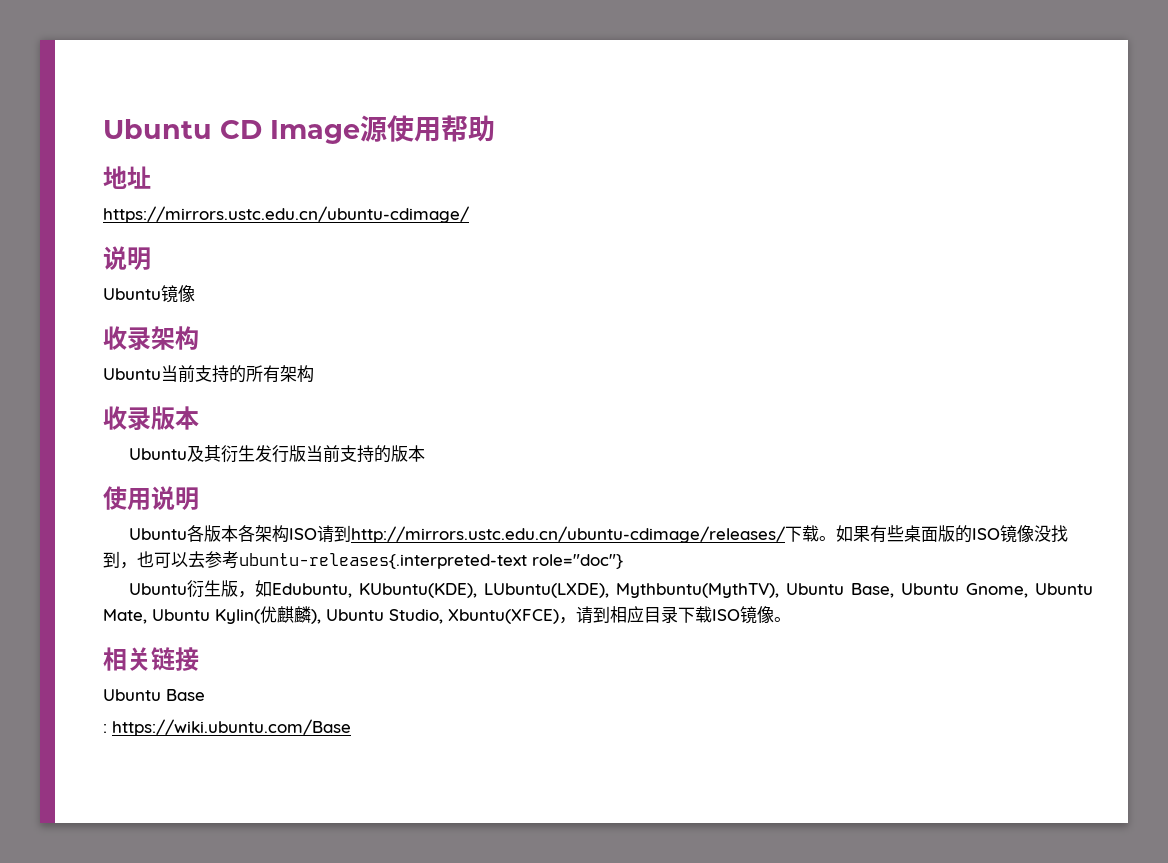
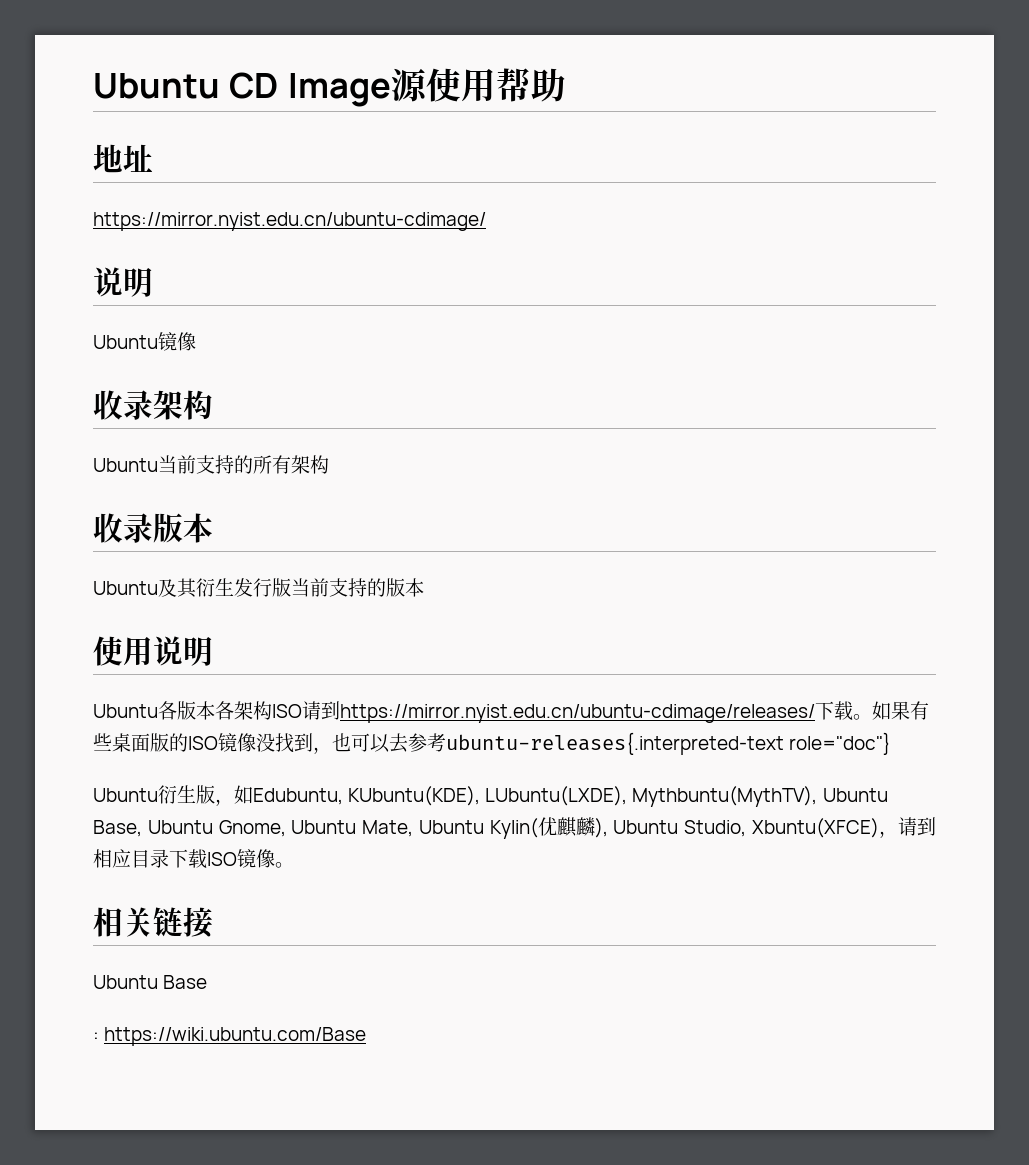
- https://mirrors.ustc.edu.cn/ubuntu-cdimage/
+ https://mirror.nyist.edu.cn/ubuntu-cdimage/
- Ubuntu各版本各架构ISO请到http://mirrors.ustc.edu.cn/ubuntu-cdimage/releases/下载。
+ Ubuntu各版本各架构ISO请到https://mirror.nyist.edu.cn/ubuntu-cdimage/releases/下载。

